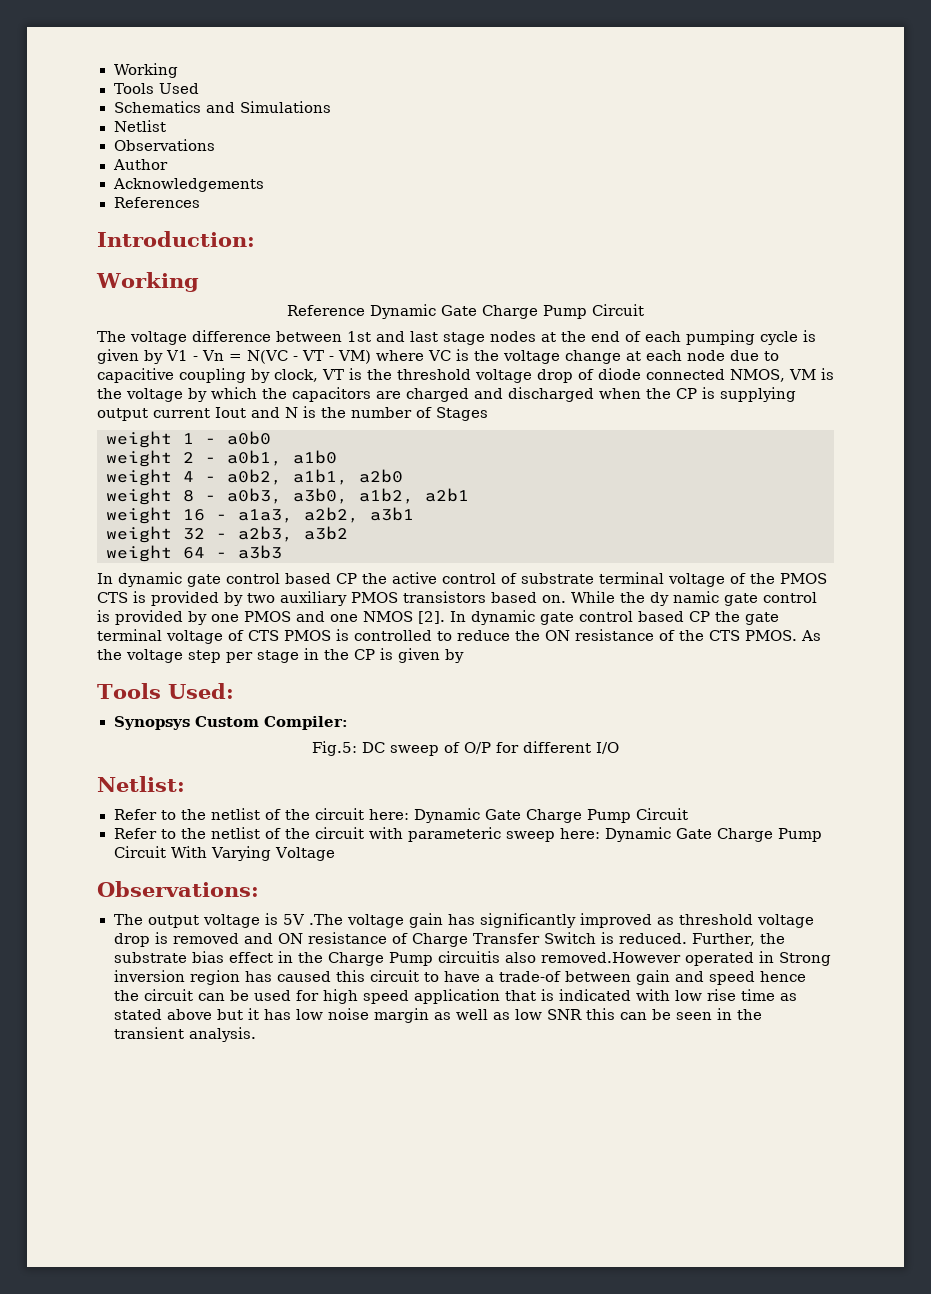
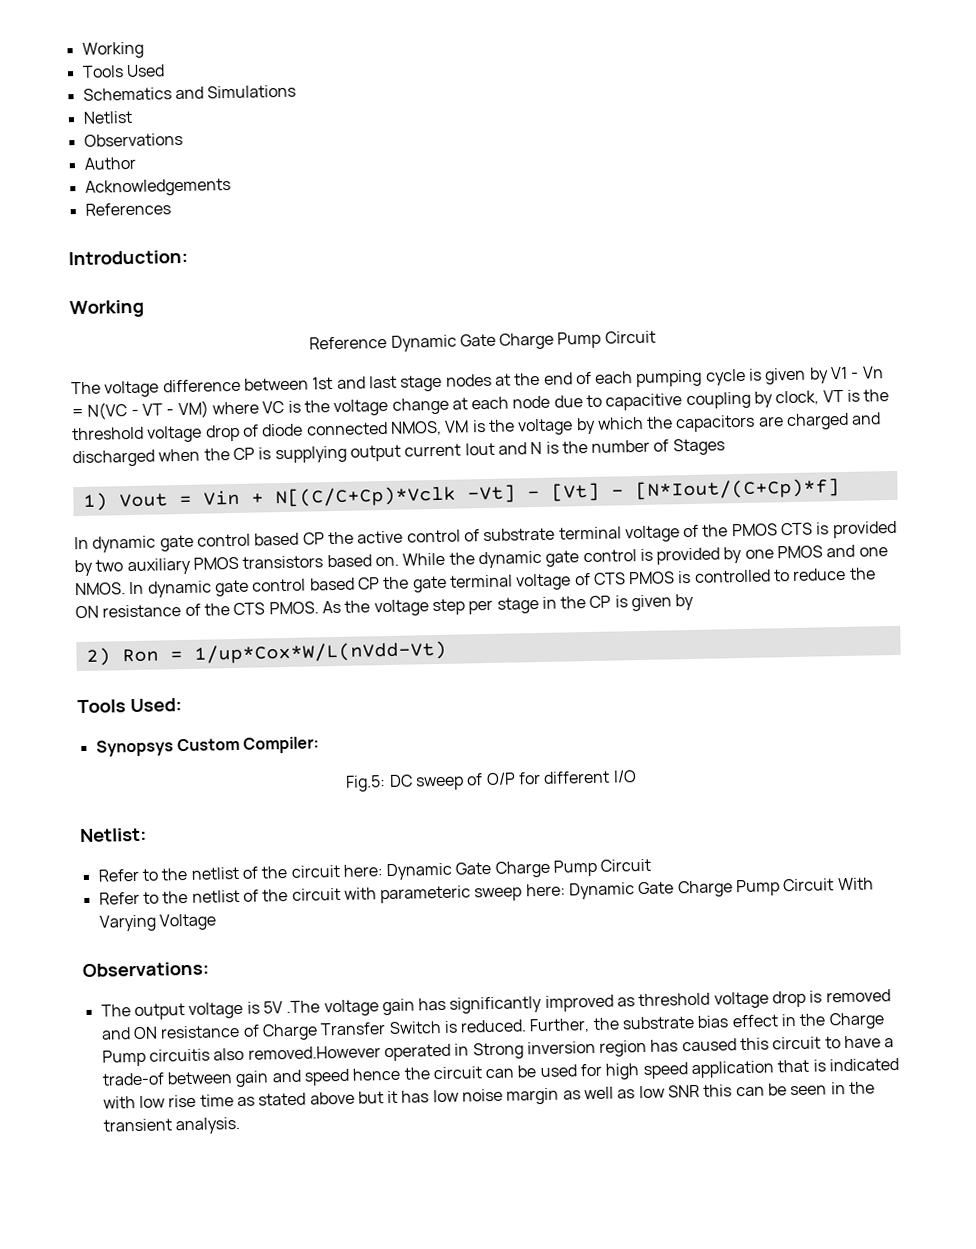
- weight 1 - a0b0
- weight 2 - a0b1, a1b0
- weight 4 - a0b2, a1b1, a2b0
- weight 8 - a0b3, a3b0, a1b2, a2b1
- weight 16 - a1a3, a2b2, a3b1
- weight 32 - a2b3, a3b2
- weight 64 - a3b3
+ 1) Vout = Vin + N[(C/C+Cp)*Vclk -Vt] - [Vt] - [N*Iout/(C+Cp)*f]
- While the dy namic gate control is provided by one PMOS and one NMOS [2].
+ While the dynamic gate control is provided by one PMOS and one NMOS.
+ 2) Ron = 1/up*Cox*W/L(nVdd-Vt)

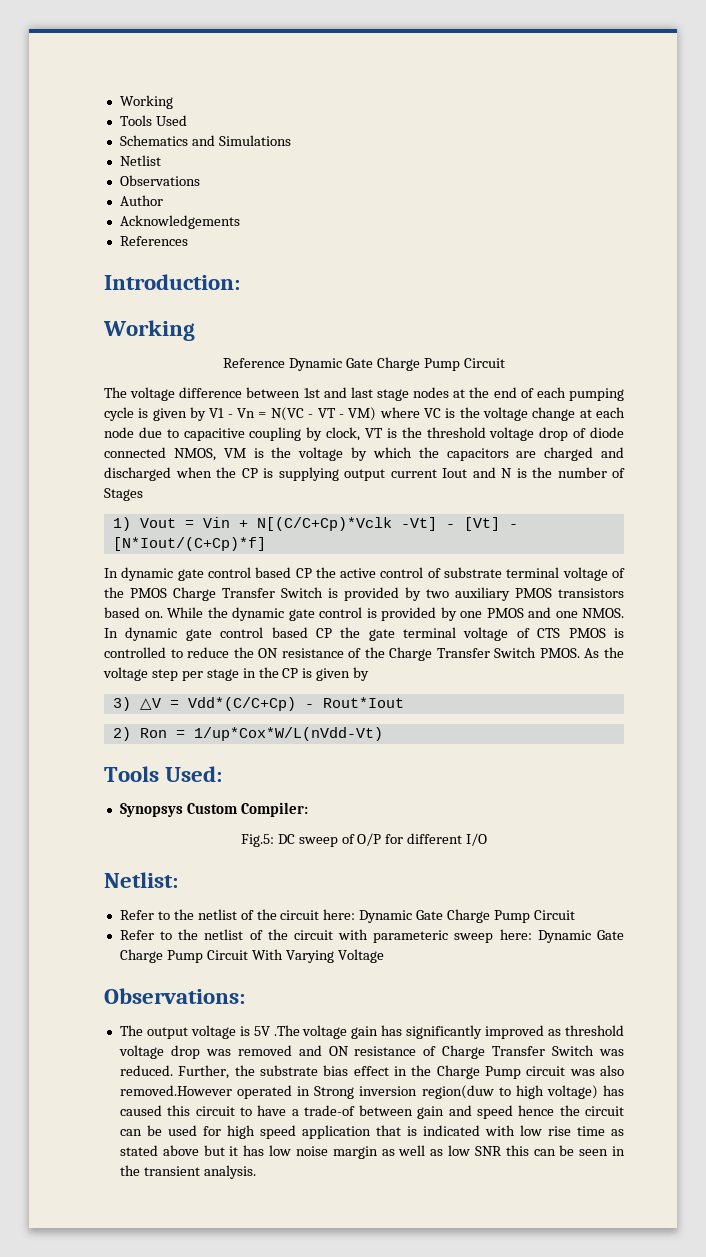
- In dynamic gate control based CP the active control of substrate terminal voltage of the PMOS CTS is provided by two auxiliary PMOS transistors based on.
+ In dynamic gate control based CP the active control of substrate terminal voltage of the PMOS Charge Transfer Switch is provided by two auxiliary PMOS transistors based on.
- In dynamic gate control based CP the gate terminal voltage of CTS PMOS is controlled to reduce the ON resistance of the CTS PMOS.
+ In dynamic gate control based CP the gate terminal voltage of CTS PMOS is controlled to reduce the ON resistance of the Charge Transfer Switch PMOS.
+ 3) △V = Vdd*(C/C+Cp) - Rout*Iout
- The output voltage is 5V .The voltage gain has significantly improved as threshold voltage drop is removed and ON resistance of Charge Transfer Switch is reduced.
+ The output voltage is 5V .The voltage gain has significantly improved as threshold voltage drop was removed and ON resistance of Charge Transfer Switch was reduced.
- Further, the substrate bias effect in the Charge Pump circuitis also removed.However operated in Strong inversion region has caused this circuit to have a trade-of between gain and speed hence the circuit can be used for high speed application that is indicated with low rise time as stated above but it has low noise margin as well as low SNR this can be seen in the transient analysis.
+ Further, the substrate bias effect in the Charge Pump circuit was also removed.However operated in Strong inversion region(duw to high voltage) has caused this circuit to have a trade-of between gain and speed hence the circuit can be used for high speed application that is indicated with low rise time as stated above but it has low noise margin as well as low SNR this can be seen in the transient analysis.

